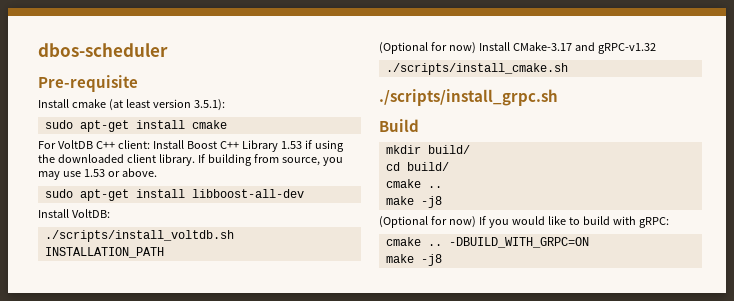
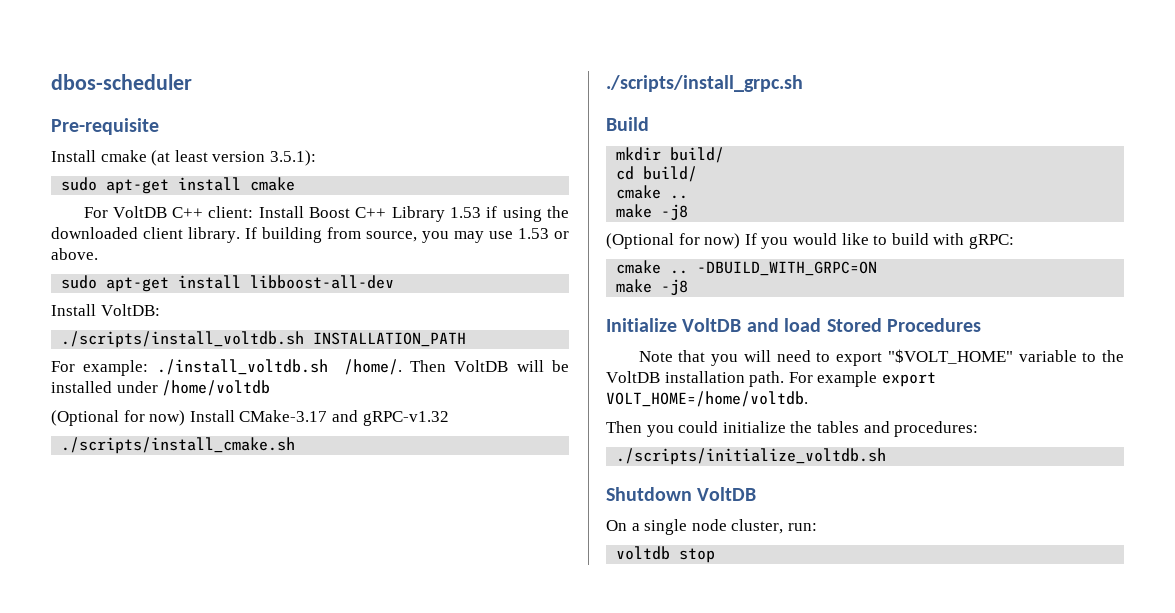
+ For example: ./install_voltdb.sh /home/. Then VoltDB will be installed under /home/voltdb
+ Initialize VoltDB and load Stored Procedures
+ Note that you will need to export "$VOLT_HOME" variable to the VoltDB installation path. For example export VOLT_HOME=/home/voltdb.
+ Then you could initialize the tables and procedures:
+ ./scripts/initialize_voltdb.sh
+ Shutdown VoltDB
+ On a single node cluster, run:
+ voltdb stop

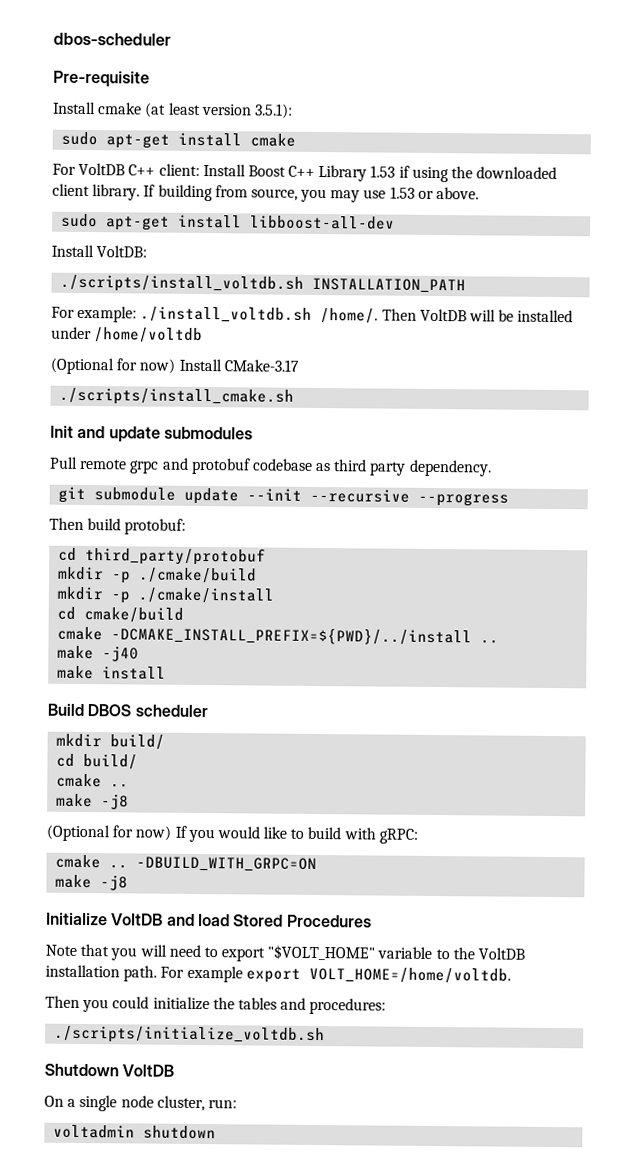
- (Optional for now) Install CMake-3.17 and gRPC-v1.32
+ (Optional for now) Install CMake-3.17
- ./scripts/install_grpc.sh
+ Init and update submodules
+ Pull remote grpc and protobuf codebase as third party dependency.
+ git submodule update --init --recursive --progress
+ Then build protobuf:
+ cd third_party/protobuf
+ mkdir -p ./cmake/build
+ mkdir -p ./cmake/install
+ cd cmake/build
+ cmake -DCMAKE_INSTALL_PREFIX=${PWD}/../install ..
+ make -j40
+ make install
- Build
+ Build DBOS scheduler
- voltdb stop
+ voltadmin shutdown

